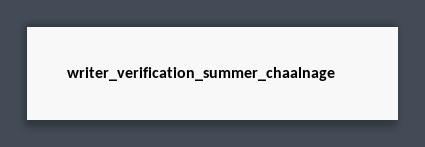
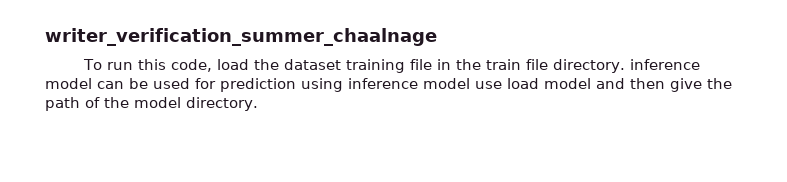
+ To run this code, load the dataset training file in the train file directory. inference model can be used for prediction using inference model use load model and then give the path of the model directory.

